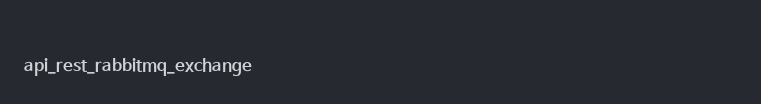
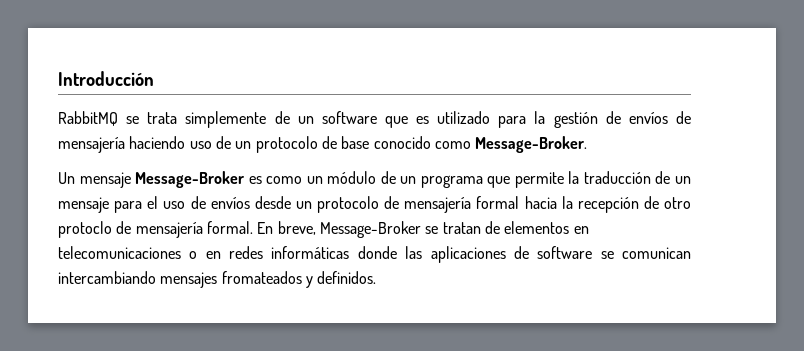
- api_rest_rabbitmq_exchange
+ Introducción
+ RabbitMQ se trata simplemente de un software que es utilizado para la gestión de envíos de mensajería haciendo uso de un protocolo de base conocido como Message-Broker.
+ Un mensaje Message-Broker es como un módulo de un programa que permite la traducción de un mensaje para el uso de envíos desde un protocolo de mensajería formal hacia la recepción de otro protoclo de mensajería formal. En breve, Message-Broker se tratan de elementos en telecomunicaciones o en redes informáticas donde las aplicaciones de software se comunican intercambiando mensajes fromateados y definidos.

